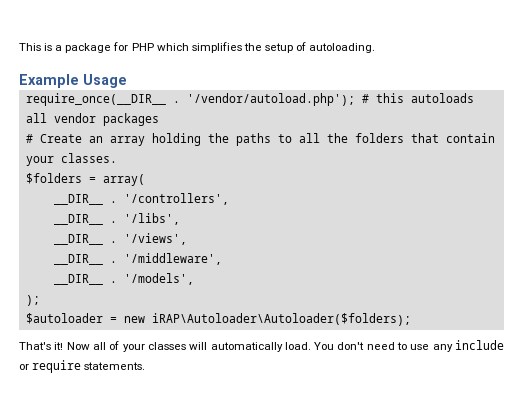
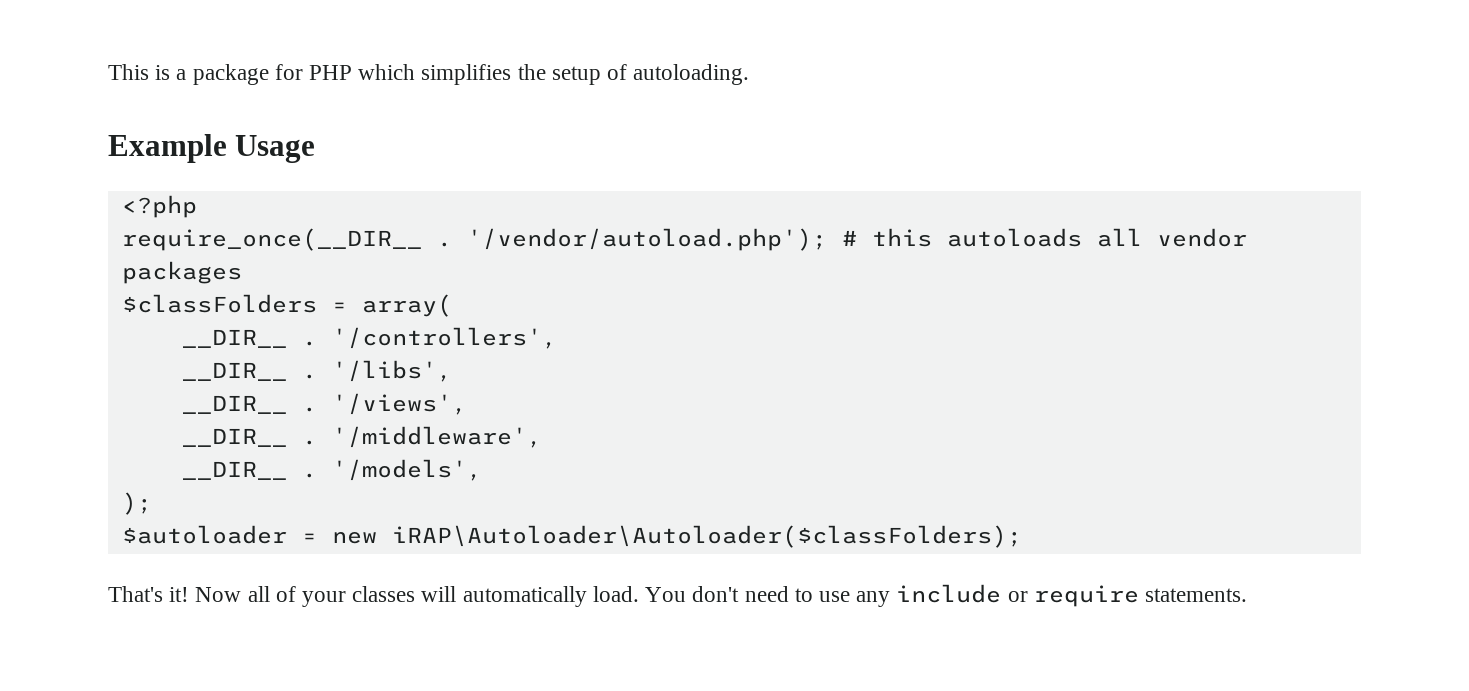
+ <?php
- # Create an array holding the paths to all the folders that contain your classes.
- $folders = array(
+ $classFolders = array(
- $autoloader = new iRAP\Autoloader\Autoloader($folders);
+ $autoloader = new iRAP\Autoloader\Autoloader($classFolders);

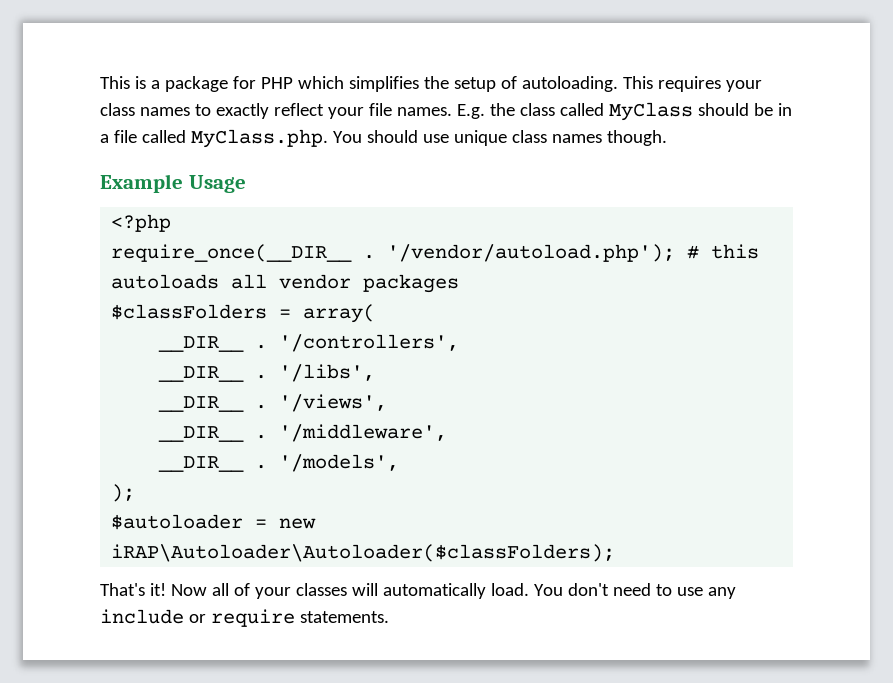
+ This requires your class names to exactly reflect your file names. E.g. the class called MyClass should be in a file called MyClass.php. You should use unique class names though.

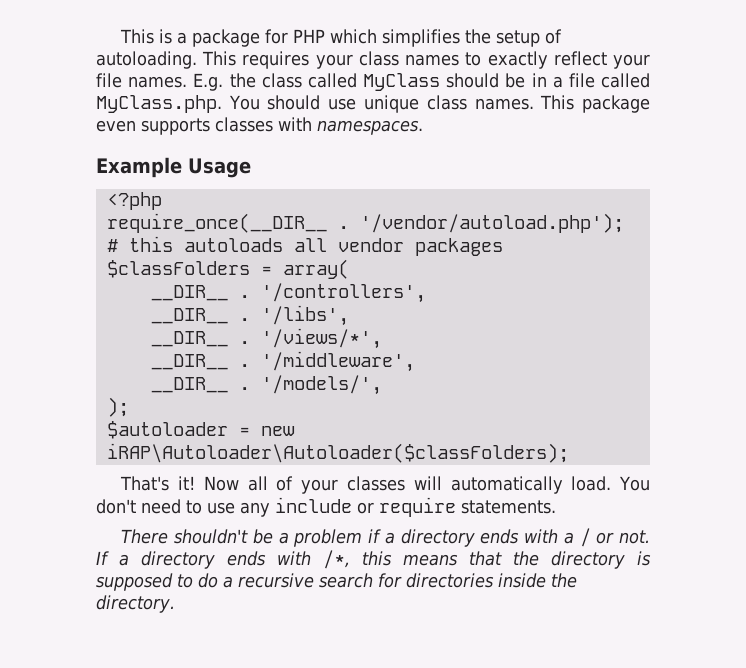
- E.g. the class called MyClass should be in a file called MyClass.php. You should use unique class names though.
+ E.g. the class called MyClass should be in a file called MyClass.php. You should use unique class names. This package even supports classes with namespaces.
- '/views',
+ '/views/*',
- '/models',
+ '/models/',
+ There shouldn't be a problem if a directory ends with a / or not. If a directory ends with /*, this means that the directory is supposed to do a recursive search for directories inside the directory.

